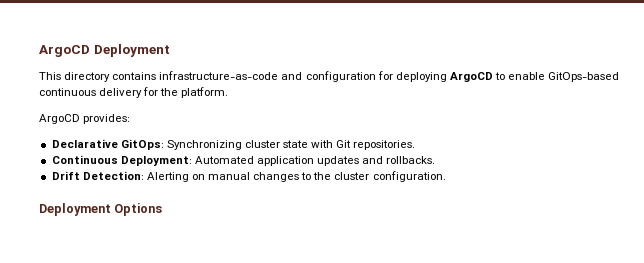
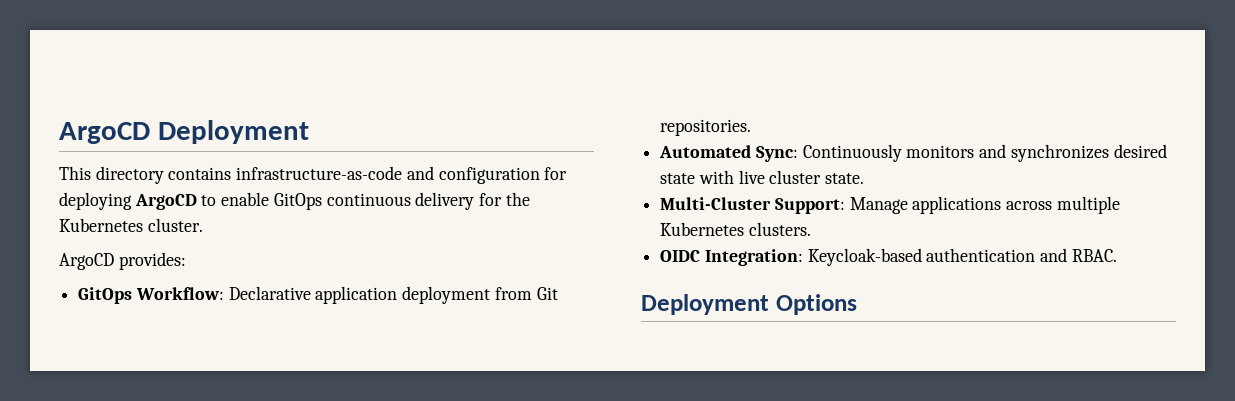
- This directory contains infrastructure-as-code and configuration for deploying ArgoCD to enable GitOps-based continuous delivery for the platform.
+ This directory contains infrastructure-as-code and configuration for deploying ArgoCD to enable GitOps continuous delivery for the Kubernetes cluster.
- Declarative GitOps: Synchronizing cluster state with Git repositories.
- Continuous Deployment: Automated application updates and rollbacks.
- Drift Detection: Alerting on manual changes to the cluster configuration.
+ GitOps Workflow: Declarative application deployment from Git repositories.
+ Automated Sync: Continuously monitors and synchronizes desired state with live cluster state.
+ Multi-Cluster Support: Manage applications across multiple Kubernetes clusters.
+ OIDC Integration: Keycloak-based authentication and RBAC.

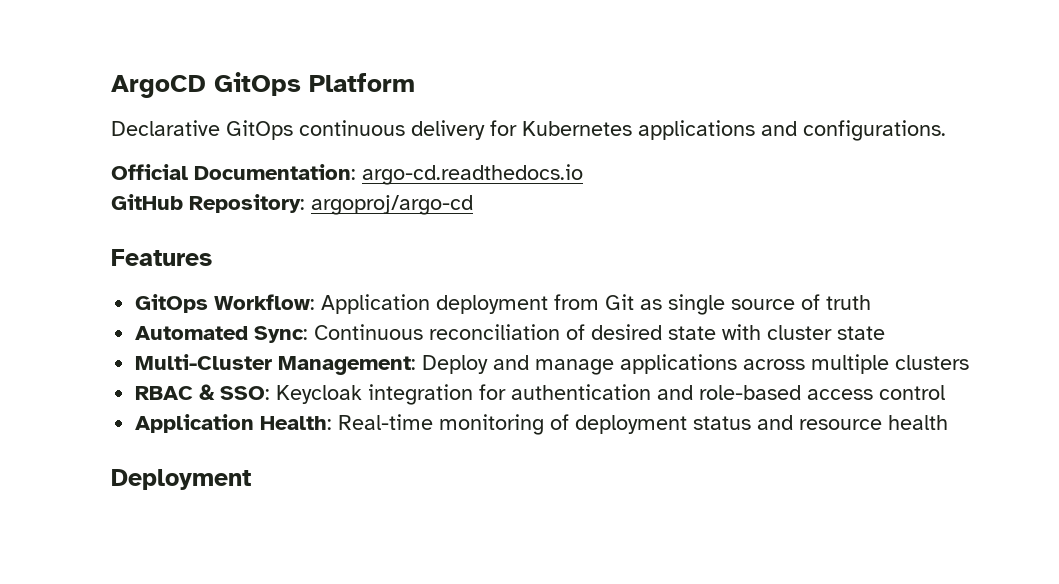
- ArgoCD Deployment
- This directory contains infrastructure-as-code and configuration for deploying ArgoCD to enable GitOps continuous delivery for the Kubernetes cluster.
- ArgoCD provides:
+ ArgoCD GitOps Platform
+ Declarative GitOps continuous delivery for Kubernetes applications and configurations.
+ Official Documentation: argo-cd.readthedocs.io
+ GitHub Repository: argoproj/argo-cd
+ Features
- GitOps Workflow: Declarative application deployment from Git repositories.
- Automated Sync: Continuously monitors and synchronizes desired state with live cluster state.
- Multi-Cluster Support: Manage applications across multiple Kubernetes clusters.
- OIDC Integration: Keycloak-based authentication and RBAC.
- Deployment Options
+ GitOps Workflow: Application deployment from Git as single source of truth
+ Automated Sync: Continuous reconciliation of desired state with cluster state
+ Multi-Cluster Management: Deploy and manage applications across multiple clusters
+ RBAC & SSO: Keycloak integration for authentication and role-based access control
+ Application Health: Real-time monitoring of deployment status and resource health
+ Deployment

